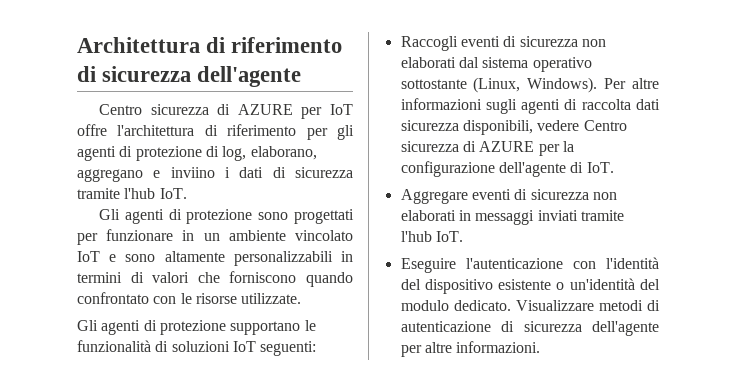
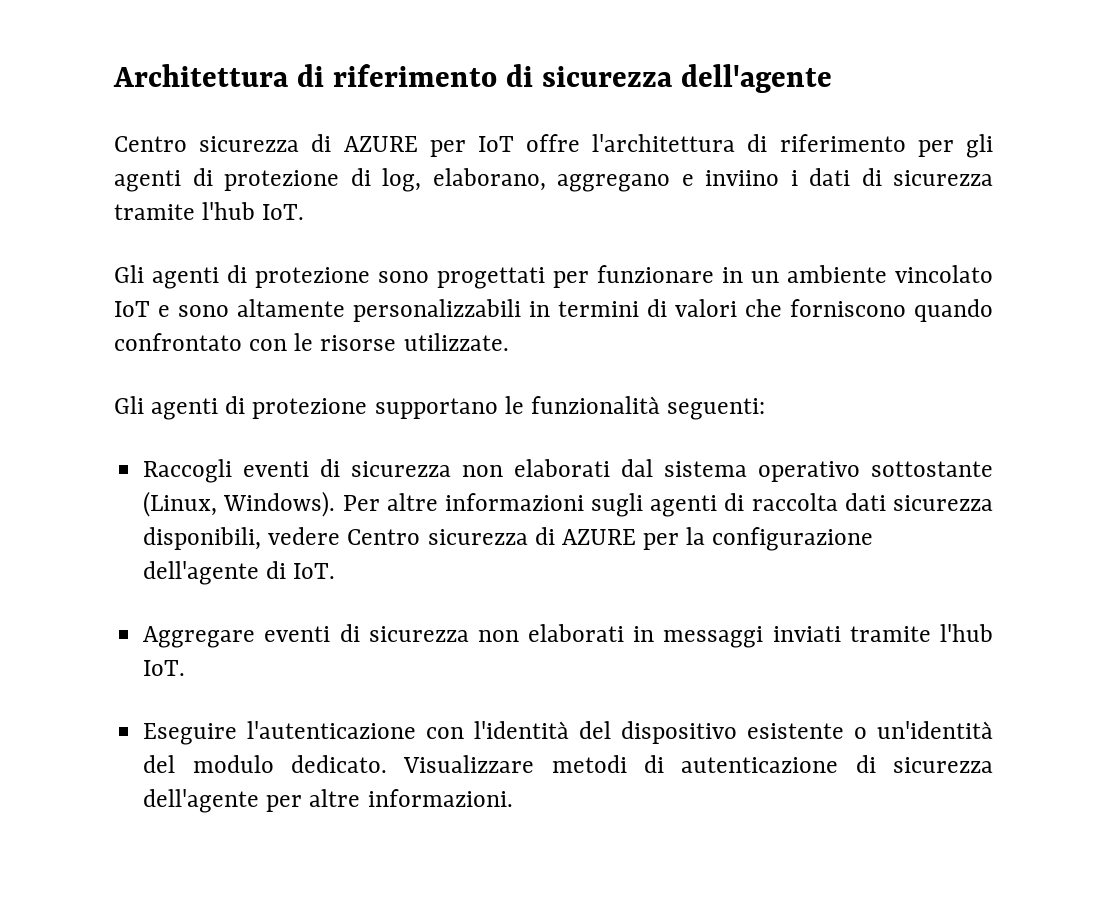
- Gli agenti di protezione supportano le funzionalità di soluzioni IoT seguenti:
+ Gli agenti di protezione supportano le funzionalità seguenti:

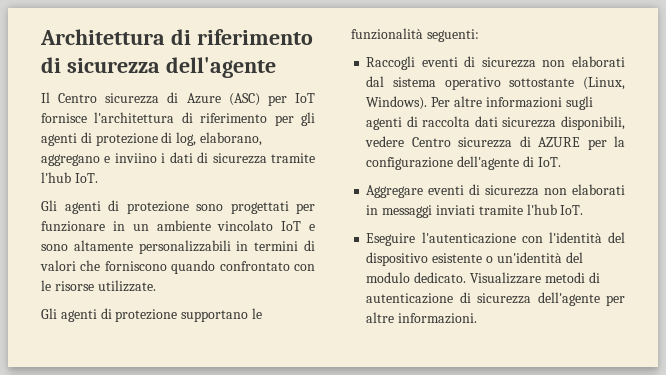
- Centro sicurezza di AZURE per IoT offre l'architettura di riferimento per gli agenti di protezione di log, elaborano, aggregano e inviino i dati di sicurezza tramite l'hub IoT.
+ Il Centro sicurezza di Azure (ASC) per IoT fornisce l'architettura di riferimento per gli agenti di protezione di log, elaborano, aggregano e inviino i dati di sicurezza tramite l'hub IoT.

